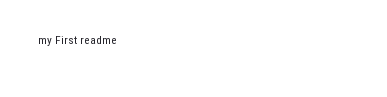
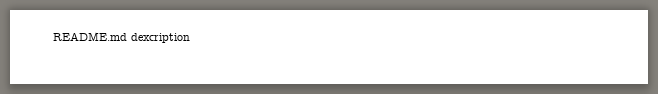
- my First readme
+ README.md dexcription

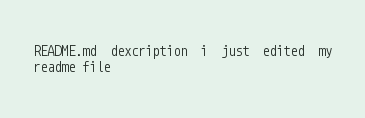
- README.md dexcription
+ README.md dexcription i just edited my readme file

